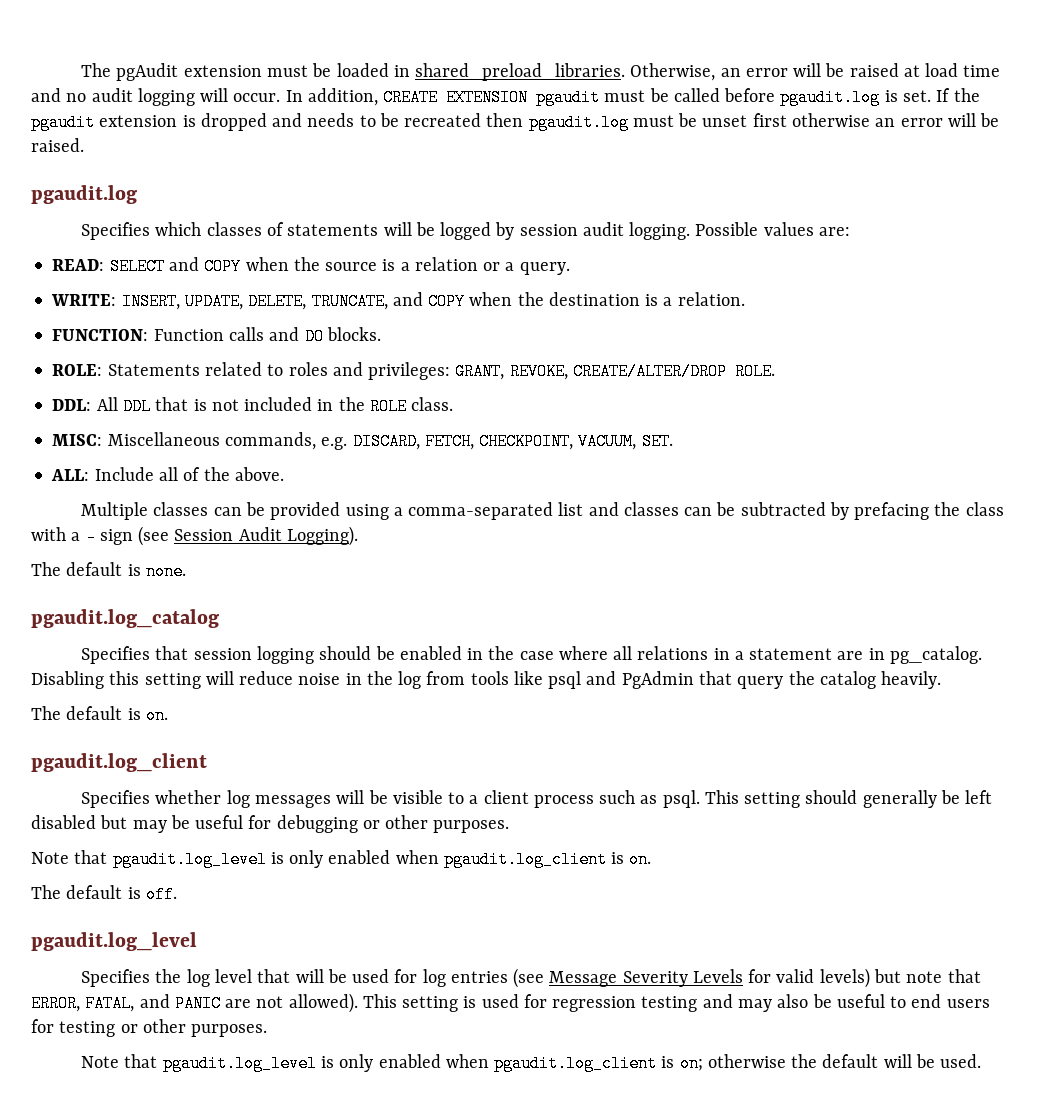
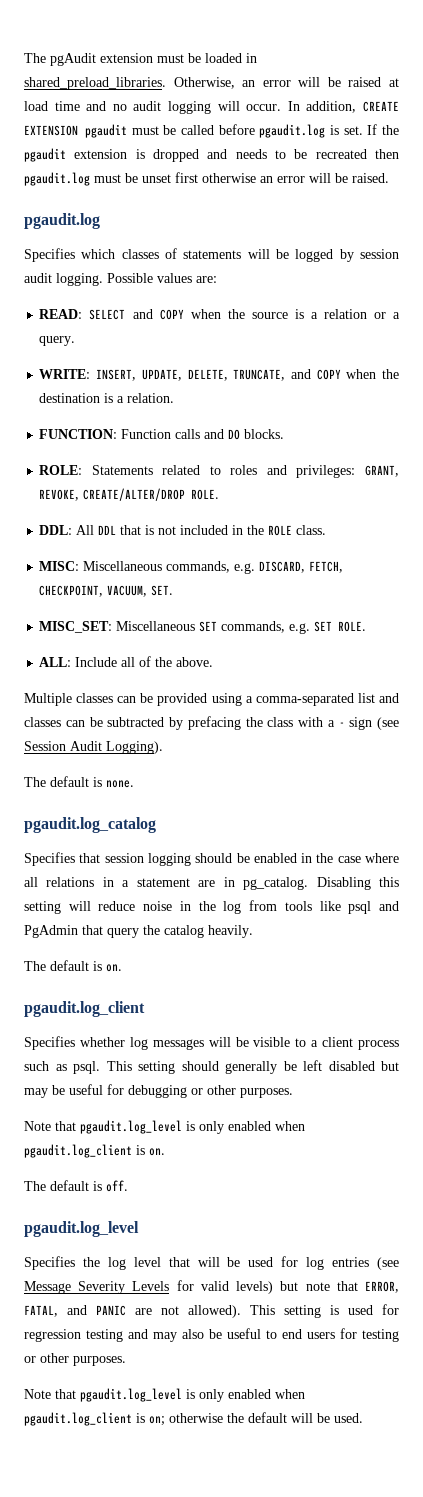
+ MISC_SET: Miscellaneous SET commands, e.g. SET ROLE.

